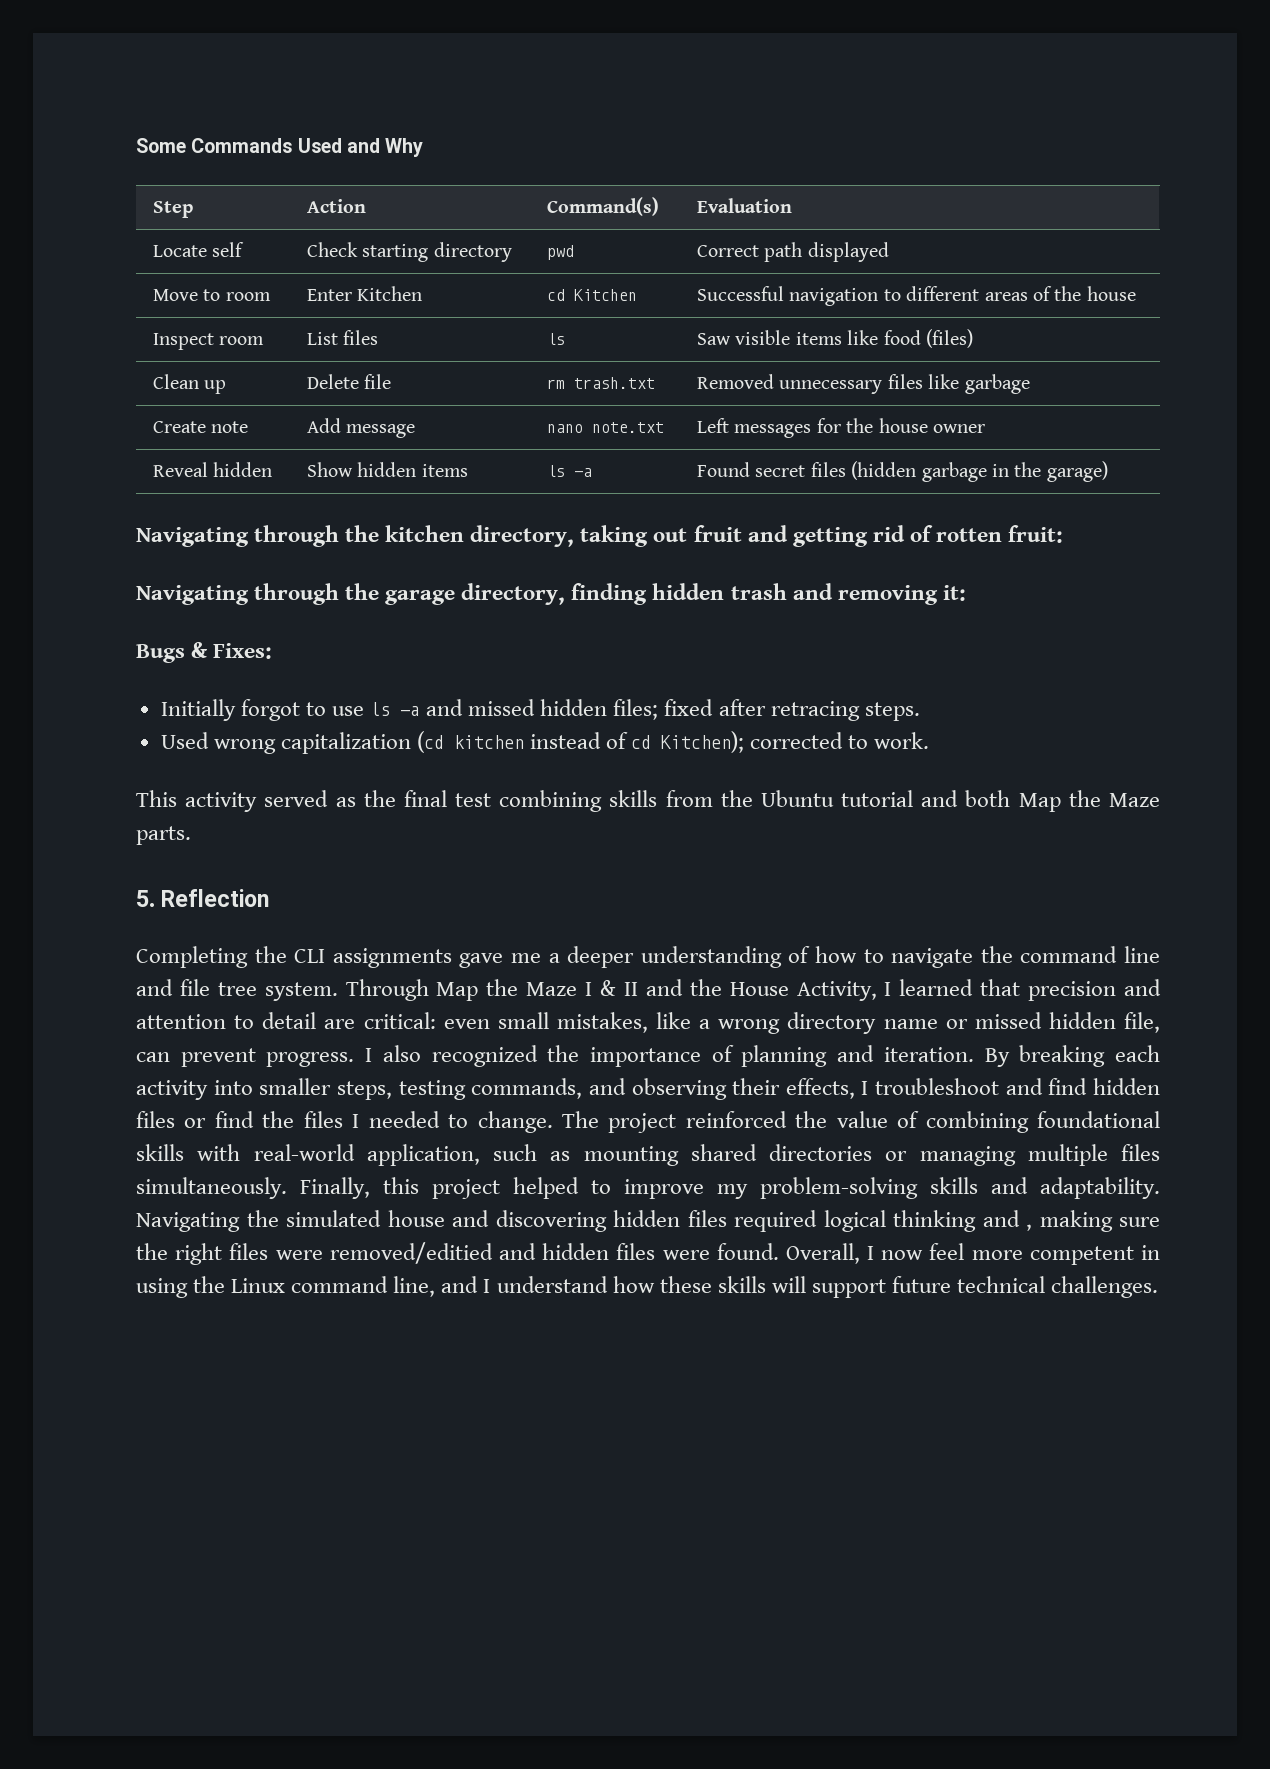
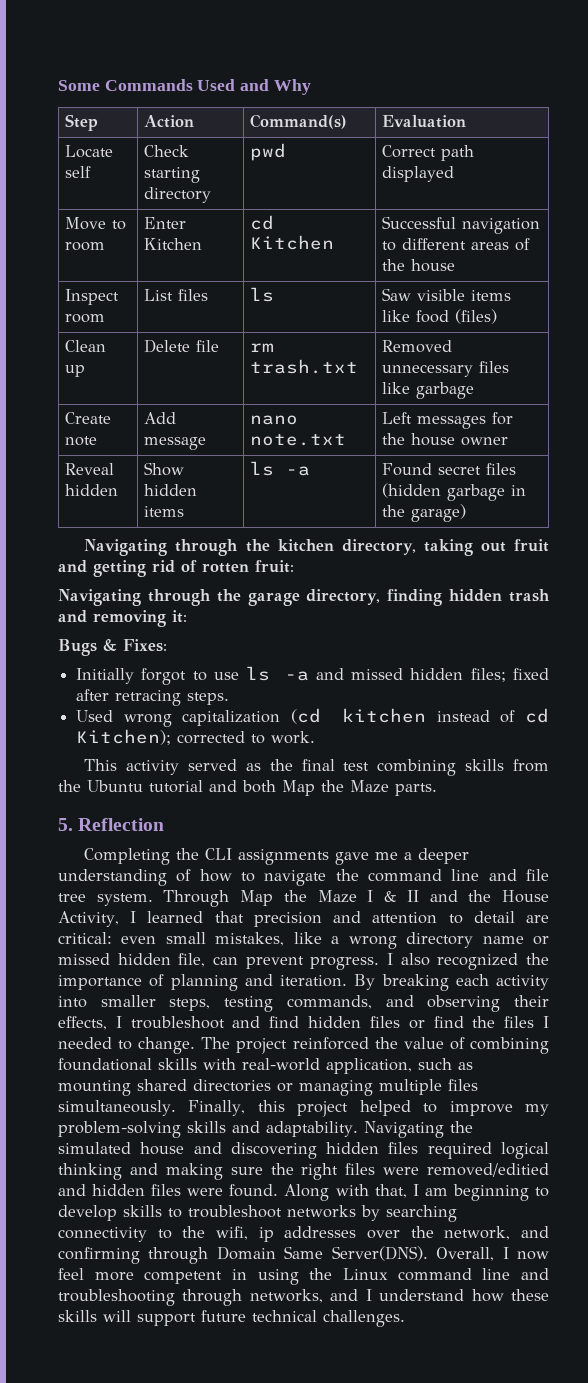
- Navigating the simulated house and discovering hidden files required logical thinking and , making sure the right files were removed/editied and hidden files were found.
+ Navigating the simulated house and discovering hidden files required logical thinking and making sure the right files were removed/editied and hidden files were found.
+ Along with that, I am beginning to develop skills to troubleshoot networks by searching connectivity to the wifi, ip addresses over the network, and confirming through Domain Same Server(DNS).
- Overall, I now feel more competent in using the Linux command line, and I understand how these skills will support future technical challenges.
+ Overall, I now feel more competent in using the Linux command line and troubleshooting through networks, and I understand how these skills will support future technical challenges.

